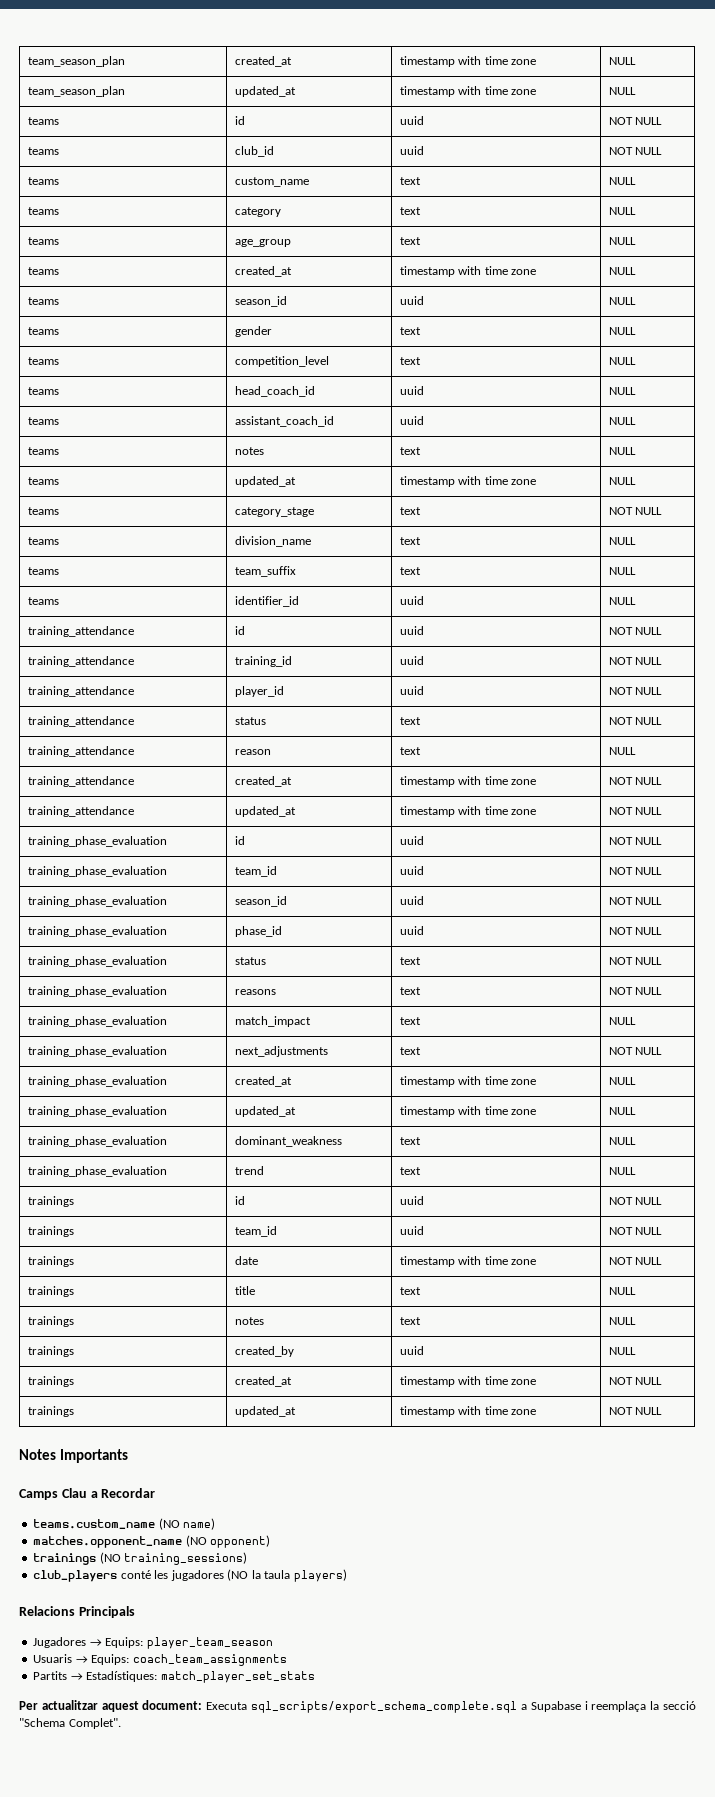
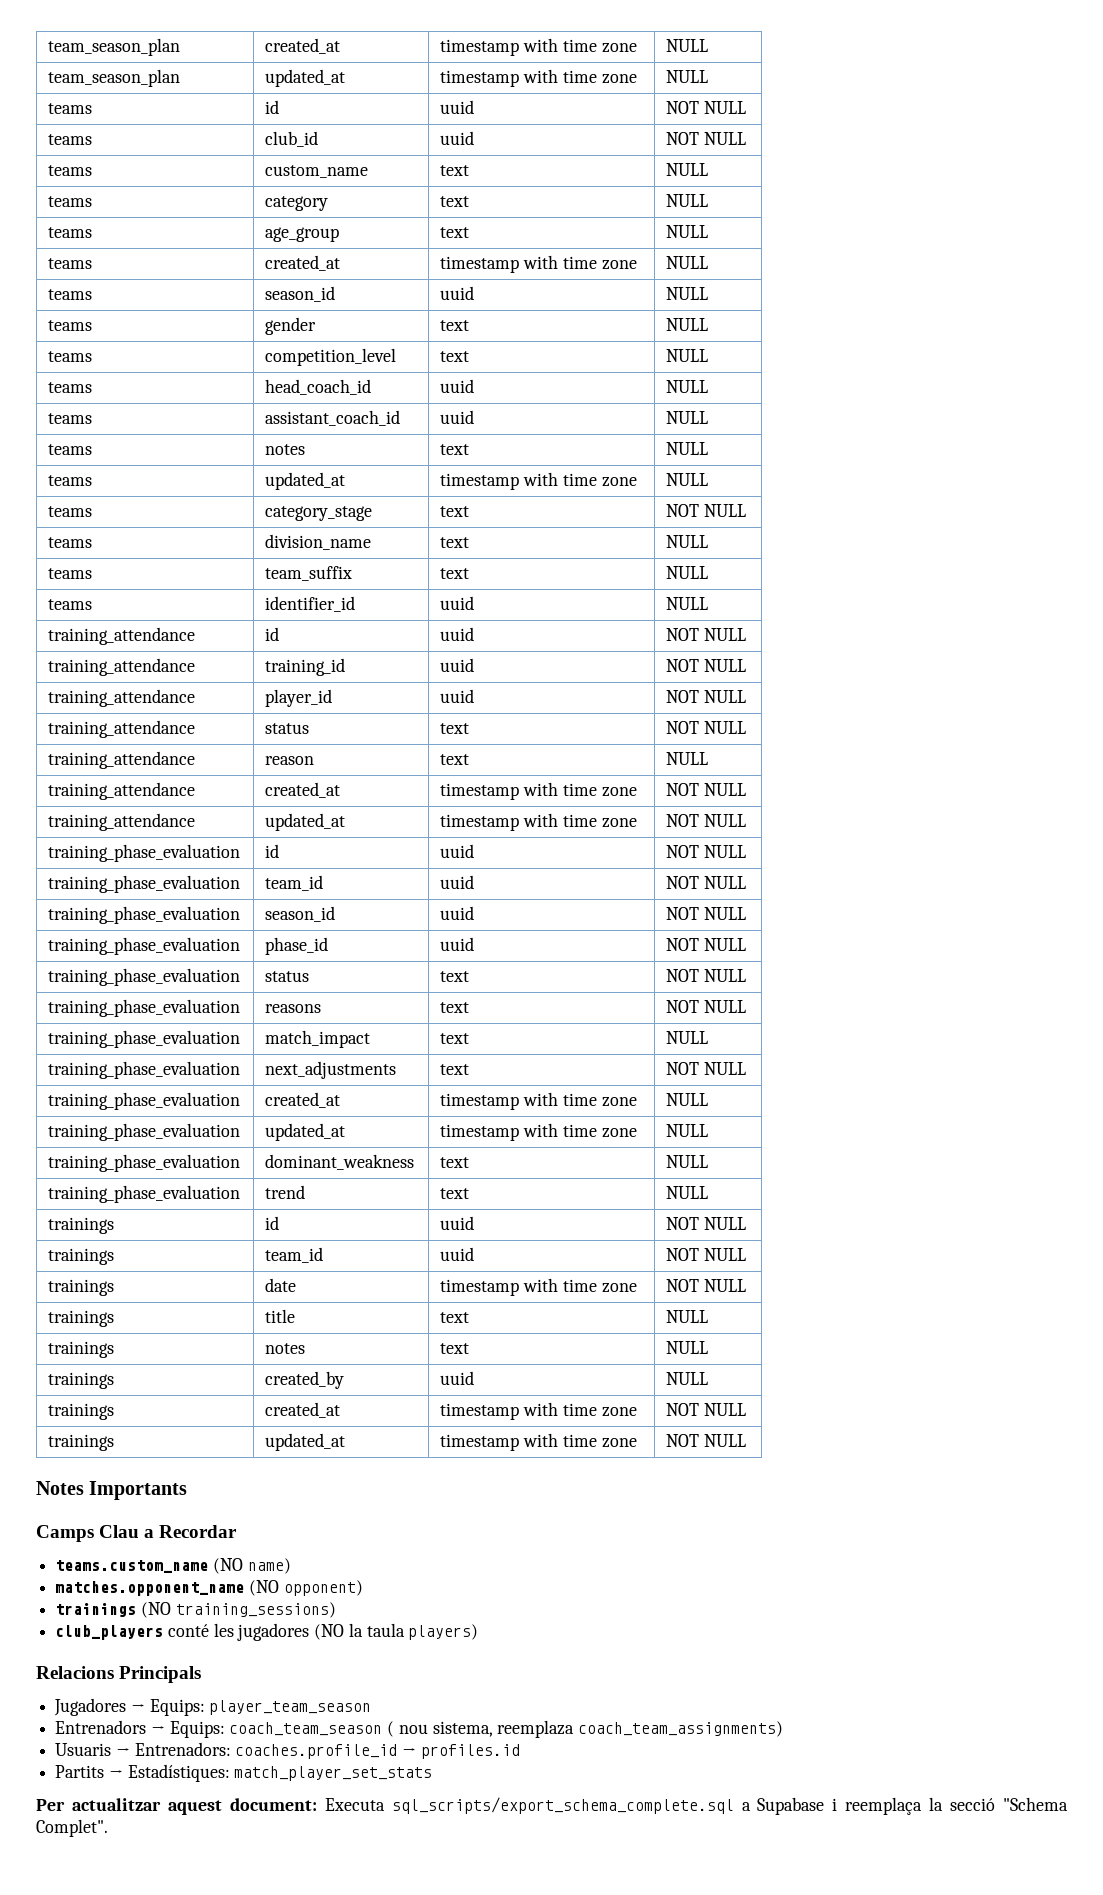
- Usuaris → Equips: coach_team_assignments
+ Entrenadors → Equips: coach_team_season ( nou sistema, reemplaza coach_team_assignments)
+ Usuaris → Entrenadors: coaches.profile_id → profiles.id

